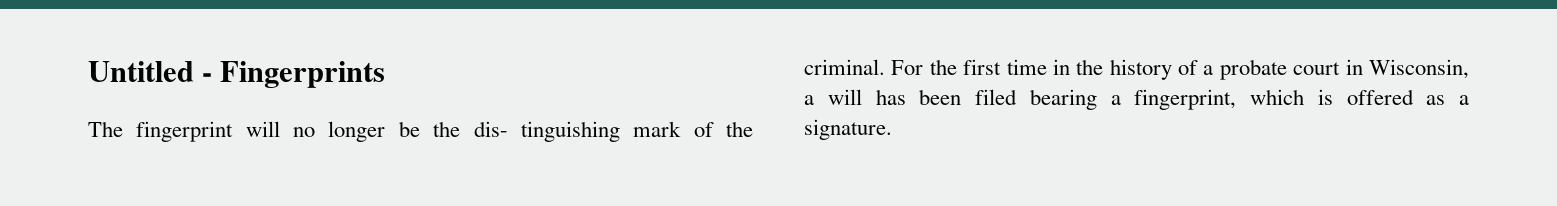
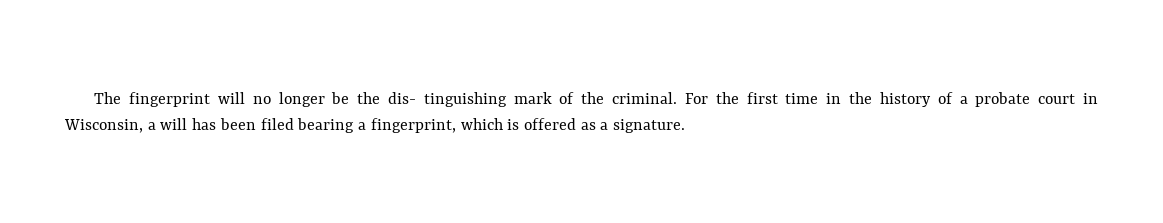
- Untitled - Fingerprints

